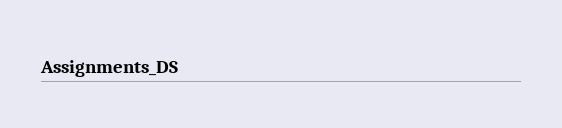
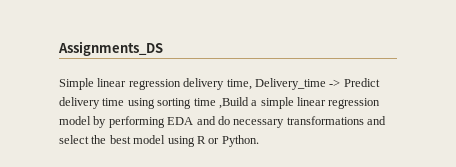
+ Simple linear regression delivery time, Delivery_time -> Predict delivery time using sorting time ,Build a simple linear regression model by performing EDA and do necessary transformations and select the best model using R or Python.

